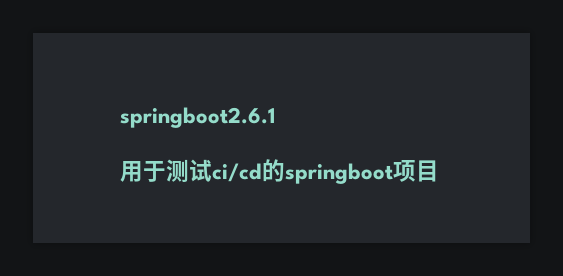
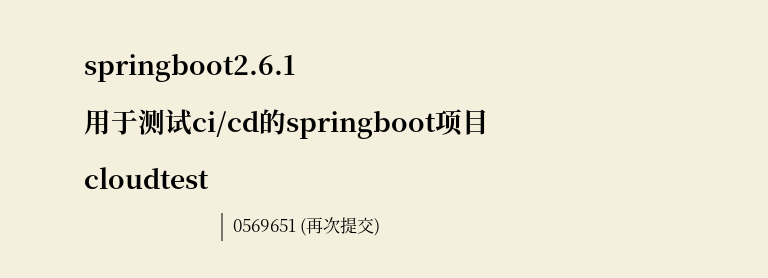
+ cloudtest
+ 0569651 (再次提交)

